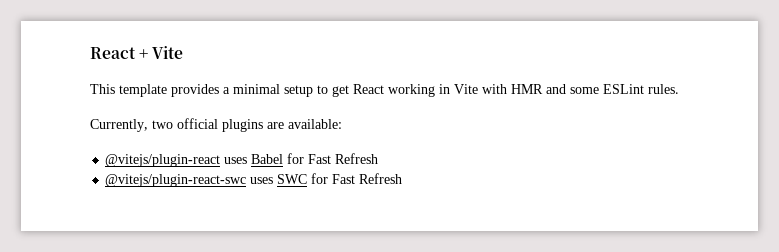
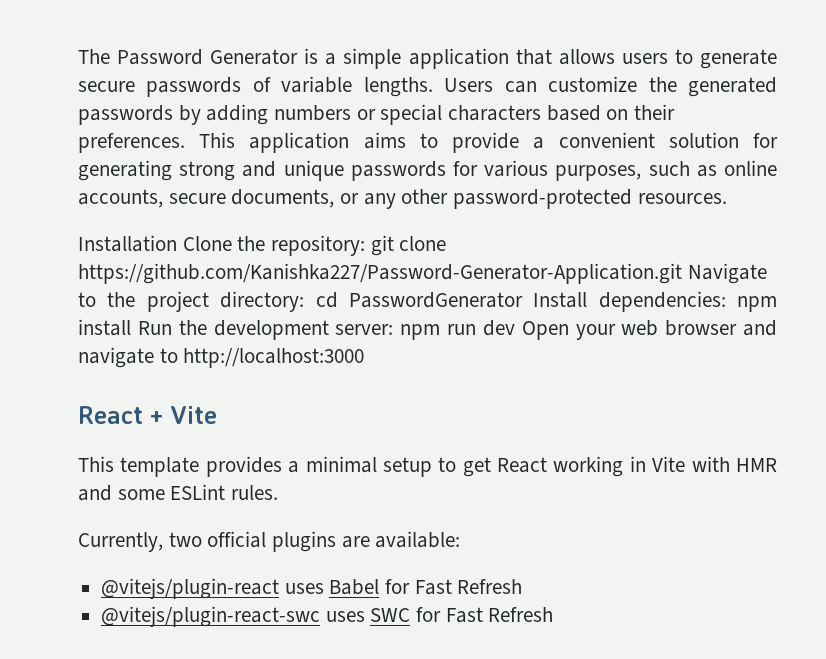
+ The Password Generator is a simple application that allows users to generate secure passwords of variable lengths. Users can customize the generated passwords by adding numbers or special characters based on their preferences. This application aims to provide a convenient solution for generating strong and unique passwords for various purposes, such as online accounts, secure documents, or any other password-protected resources.
+ Installation Clone the repository: git clone https://github.com/Kanishka227/Password-Generator-Application.git Navigate to the project directory: cd PasswordGenerator Install dependencies: npm install Run the development server: npm run dev Open your web browser and navigate to http://localhost:3000

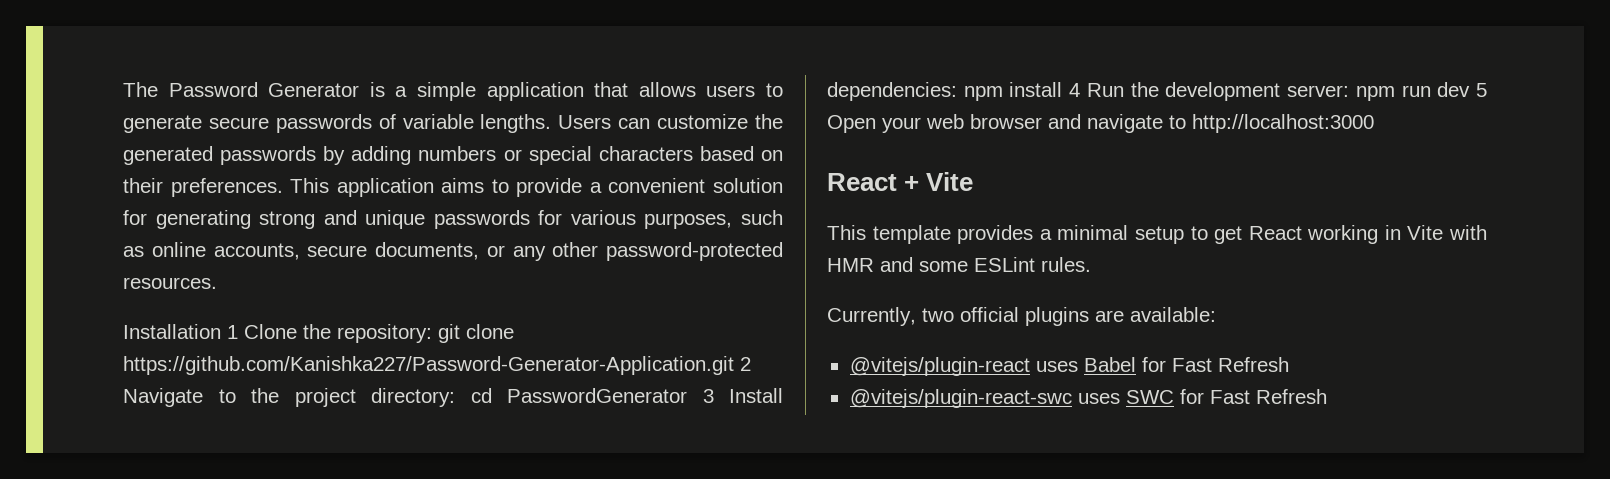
- Installation Clone the repository: git clone https://github.com/Kanishka227/Password-Generator-Application.git Navigate to the project directory: cd PasswordGenerator Install dependencies: npm install Run the development server: npm run dev Open your web browser and navigate to http://localhost:3000
+ Installation 1 Clone the repository: git clone https://github.com/Kanishka227/Password-Generator-Application.git 2 Navigate to the project directory: cd PasswordGenerator 3 Install dependencies: npm install 4 Run the development server: npm run dev 5 Open your web browser and navigate to http://localhost:3000

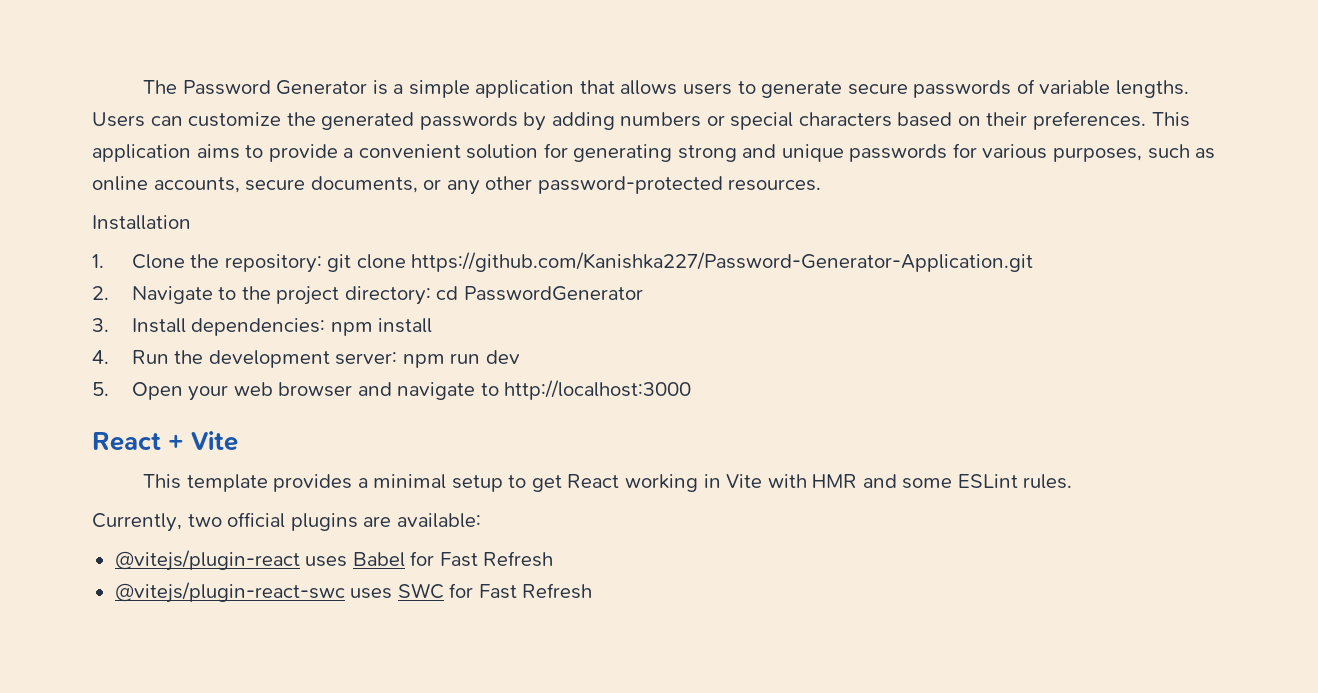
- Installation 1 Clone the repository: git clone https://github.com/Kanishka227/Password-Generator-Application.git 2 Navigate to the project directory: cd PasswordGenerator 3 Install dependencies: npm install 4 Run the development server: npm run dev 5 Open your web browser and navigate to http://localhost:3000
+ Installation
+ 1. Clone the repository: git clone https://github.com/Kanishka227/Password-Generator-Application.git
+ 2. Navigate to the project directory: cd PasswordGenerator
+ 3. Install dependencies: npm install
+ 4. Run the development server: npm run dev
+ 5. Open your web browser and navigate to http://localhost:3000

